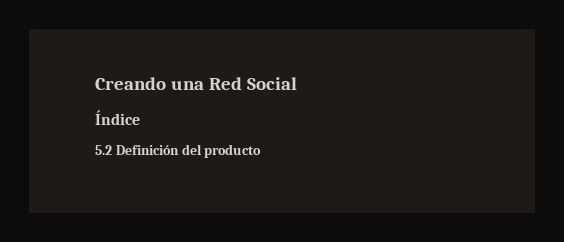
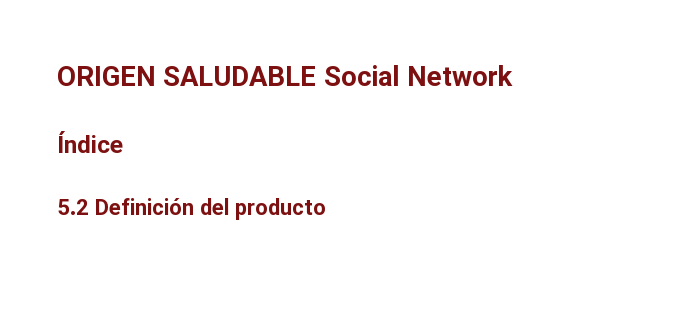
- Creando una Red Social
+ ORIGEN SALUDABLE Social Network

